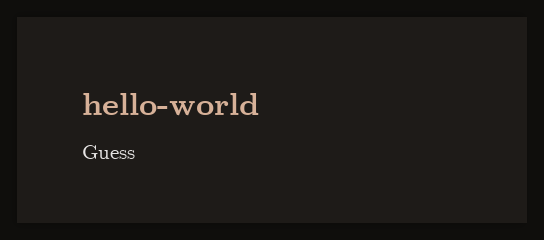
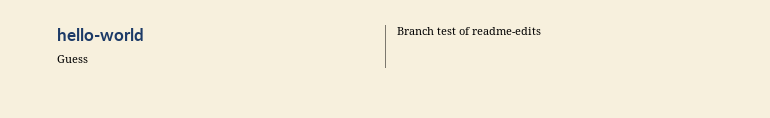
+ Branch test of readme-edits

